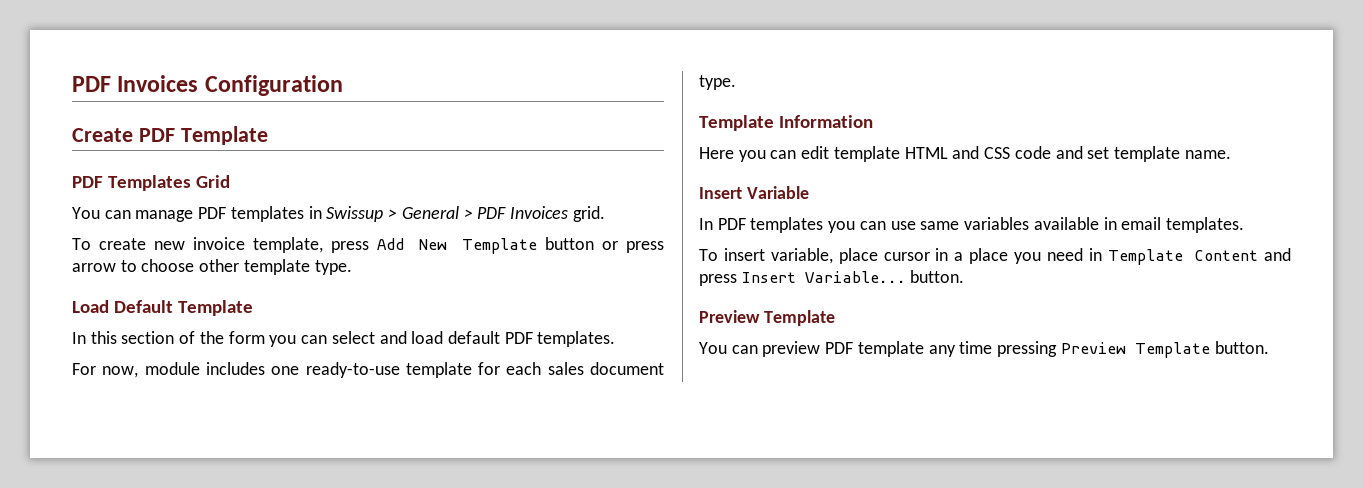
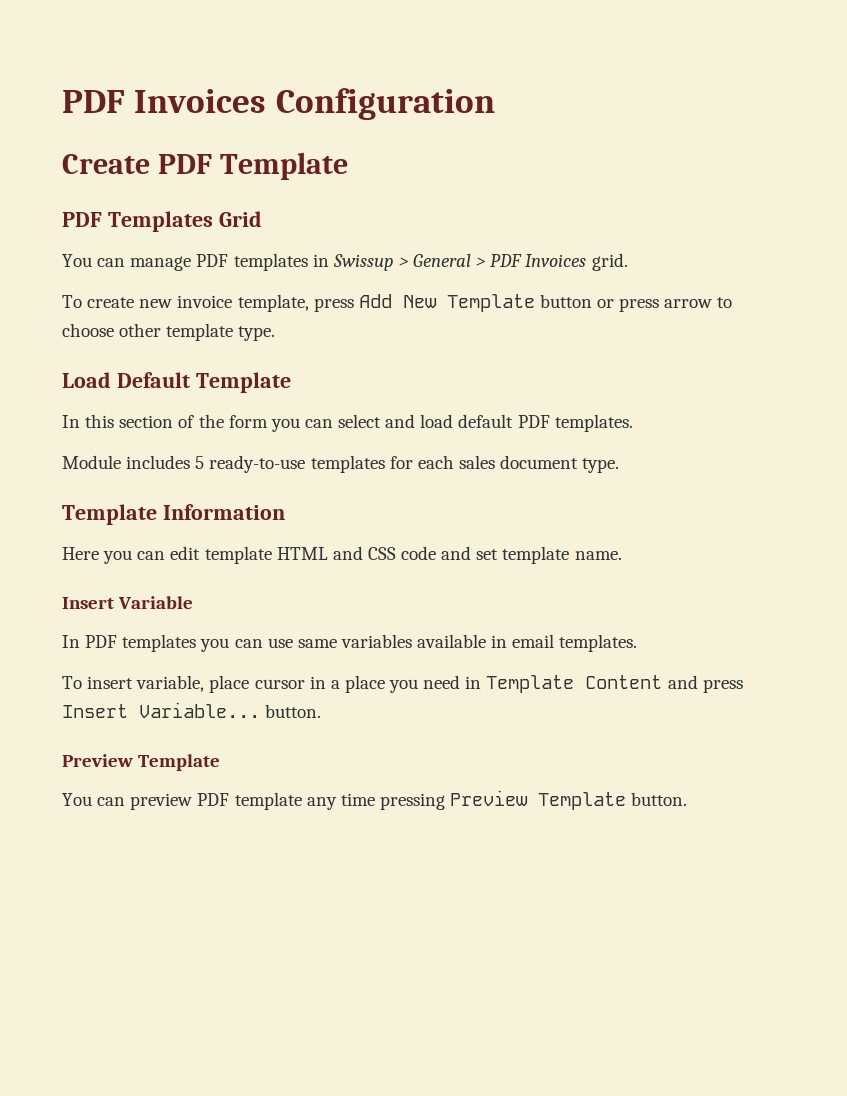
- For now, module includes one ready-to-use template for each sales document type.
+ Module includes 5 ready-to-use templates for each sales document type.

